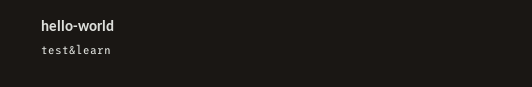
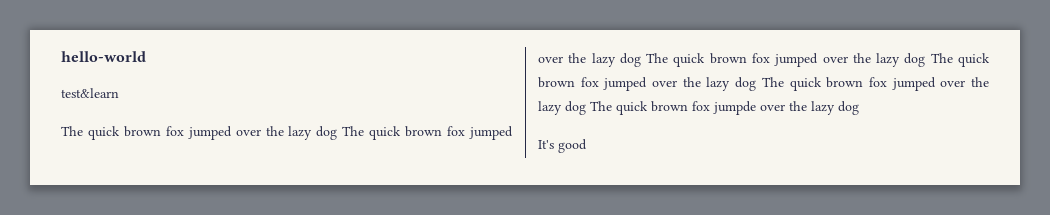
+ The quick brown fox jumped over the lazy dog The quick brown fox jumped over the lazy dog The quick brown fox jumped over the lazy dog The quick brown fox jumped over the lazy dog The quick brown fox jumped over the lazy dog The quick brown fox jumpde over the lazy dog
+ It's good

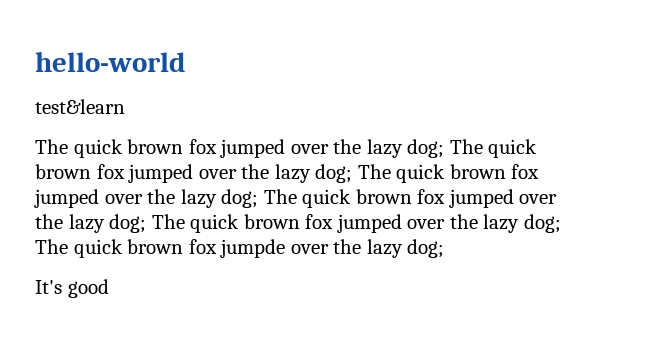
- The quick brown fox jumped over the lazy dog The quick brown fox jumped over the lazy dog The quick brown fox jumped over the lazy dog The quick brown fox jumped over the lazy dog The quick brown fox jumped over the lazy dog The quick brown fox jumpde over the lazy dog
+ The quick brown fox jumped over the lazy dog; The quick brown fox jumped over the lazy dog; The quick brown fox jumped over the lazy dog; The quick brown fox jumped over the lazy dog; The quick brown fox jumped over the lazy dog; The quick brown fox jumpde over the lazy dog;

